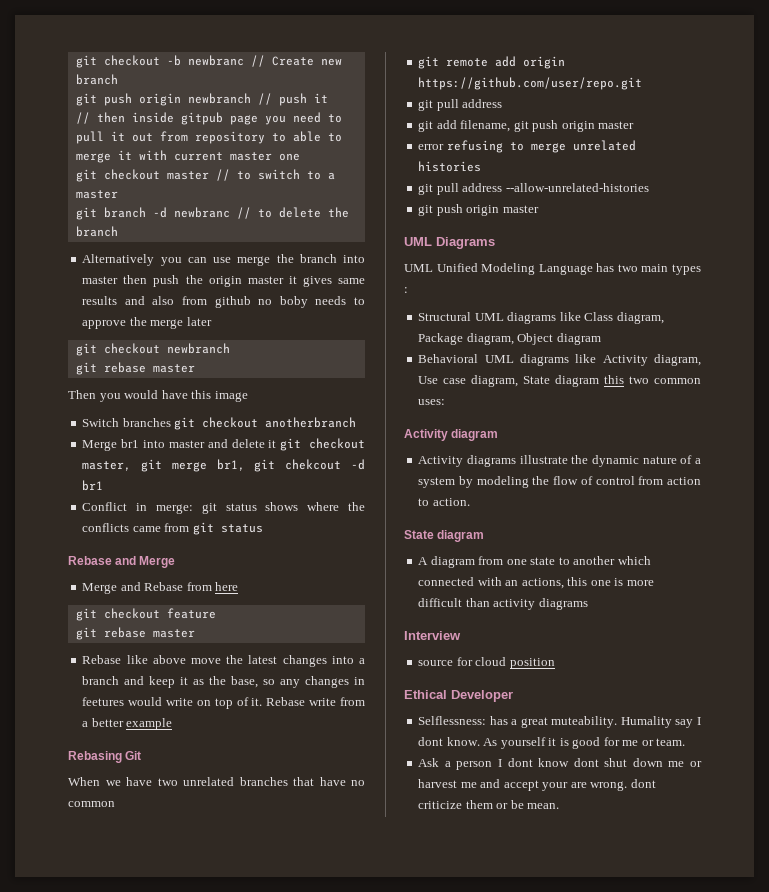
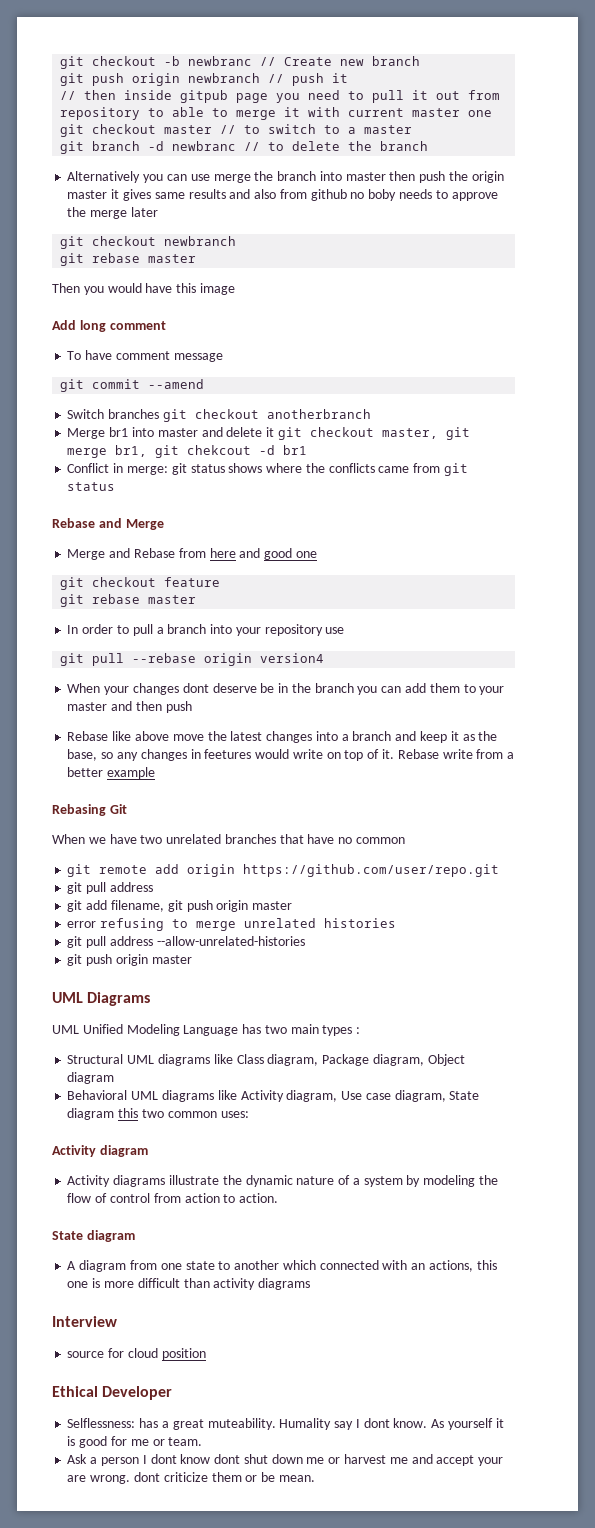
+ Add long comment
+ To have comment message
+ git commit --amend
- Merge and Rebase from here
+ Merge and Rebase from here and good one
+ In order to pull a branch into your repository use
+ git pull --rebase origin version4
+ When your changes dont deserve be in the branch you can add them to your master and then push

